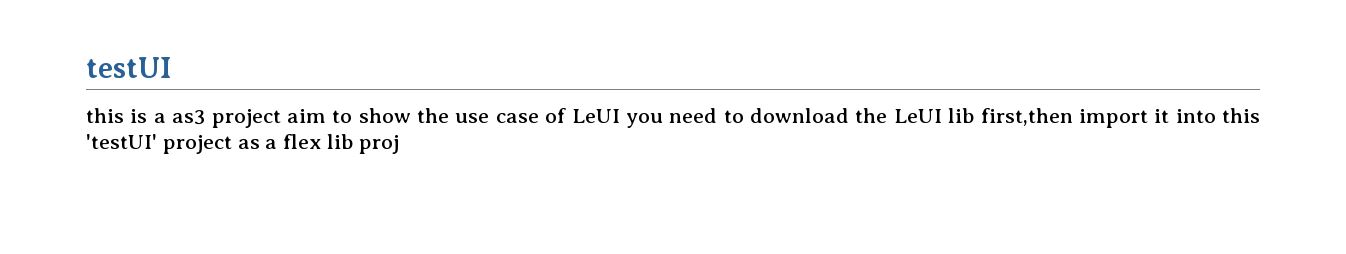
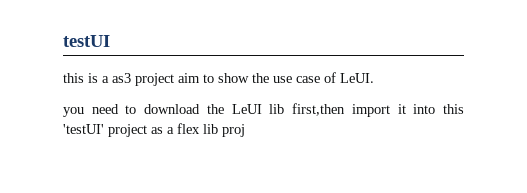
- this is a as3 project aim to show the use case of LeUI you need to download the LeUI lib first,then import it into this 'testUI' project as a flex lib proj
+ this is a as3 project aim to show the use case of LeUI.
+ you need to download the LeUI lib first,then import it into this 'testUI' project as a flex lib proj

